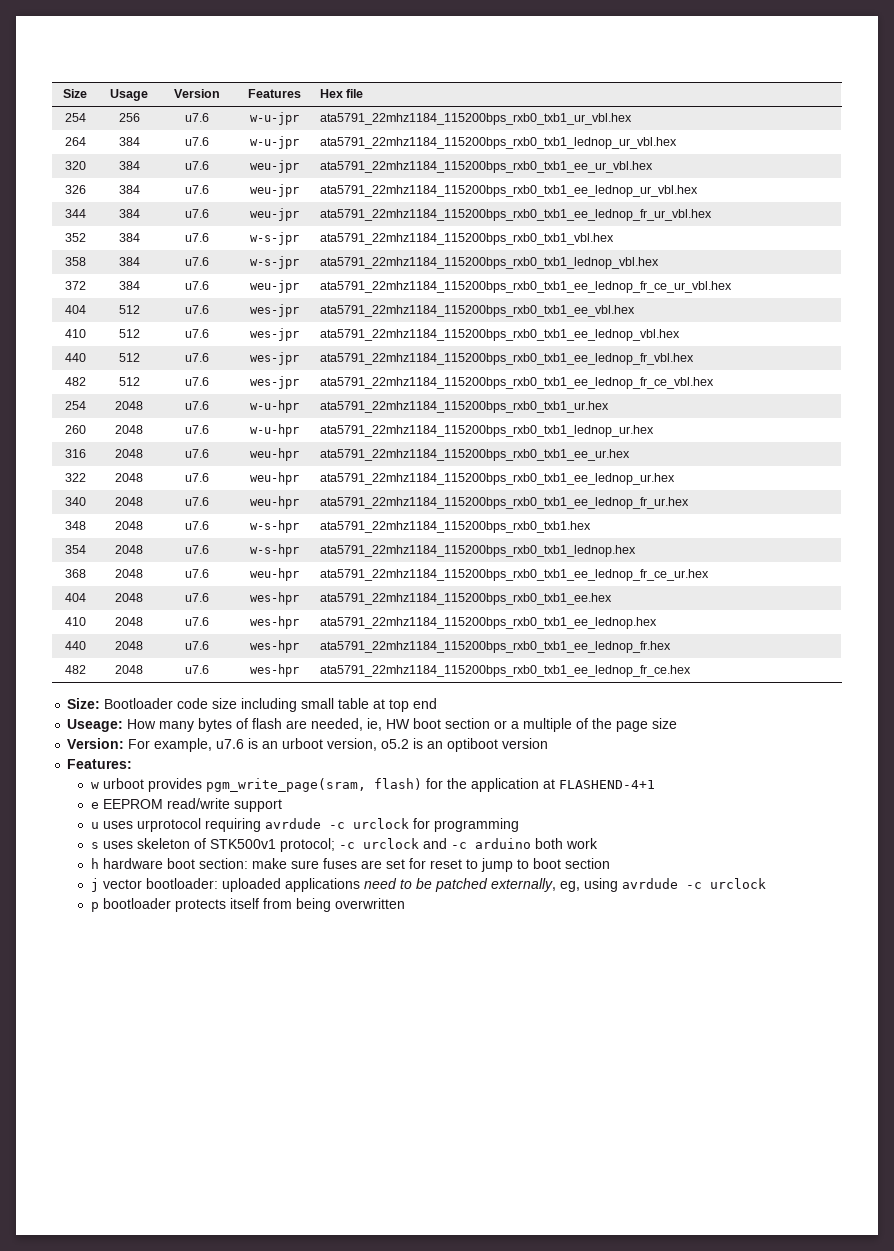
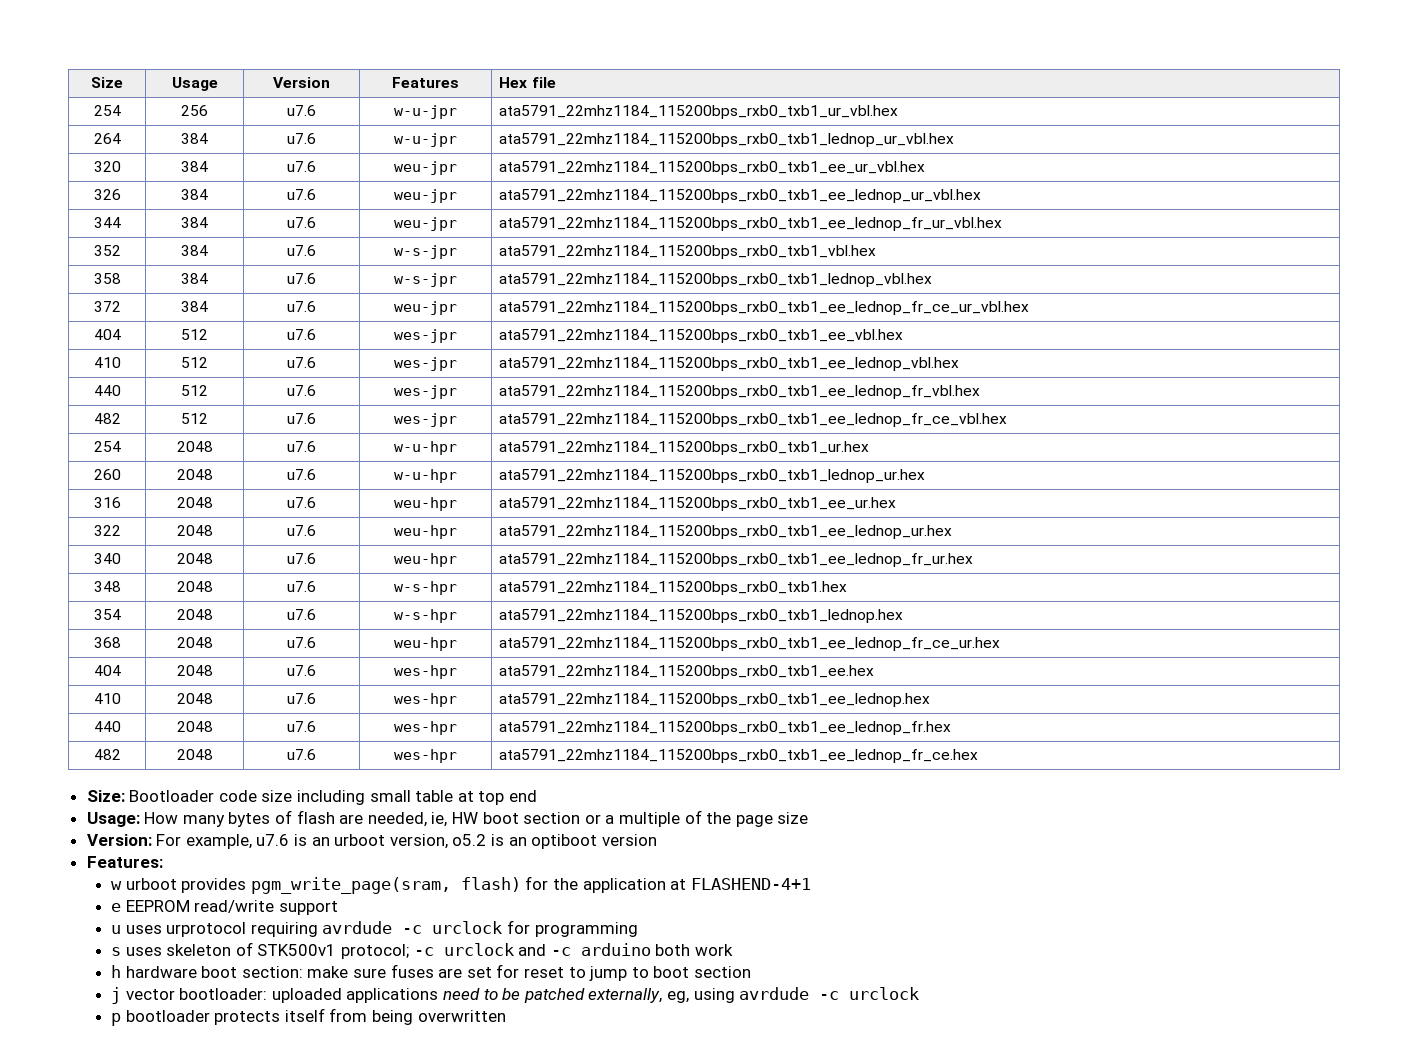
- Useage: How many bytes of flash are needed, ie, HW boot section or a multiple of the page size
+ Usage: How many bytes of flash are needed, ie, HW boot section or a multiple of the page size

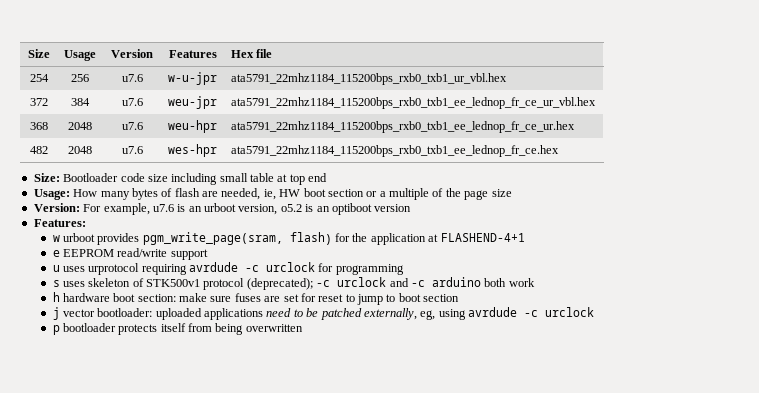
- 264 | 384 | u7.6 | w-u-jpr | ata5791_22mhz1184_115200bps_rxb0_txb1_lednop_ur_vbl.hex
- 320 | 384 | u7.6 | weu-jpr | ata5791_22mhz1184_115200bps_rxb0_txb1_ee_ur_vbl.hex
- 326 | 384 | u7.6 | weu-jpr | ata5791_22mhz1184_115200bps_rxb0_txb1_ee_lednop_ur_vbl.hex
- 344 | 384 | u7.6 | weu-jpr | ata5791_22mhz1184_115200bps_rxb0_txb1_ee_lednop_fr_ur_vbl.hex
- 352 | 384 | u7.6 | w-s-jpr | ata5791_22mhz1184_115200bps_rxb0_txb1_vbl.hex
- 358 | 384 | u7.6 | w-s-jpr | ata5791_22mhz1184_115200bps_rxb0_txb1_lednop_vbl.hex
- 404 | 512 | u7.6 | wes-jpr | ata5791_22mhz1184_115200bps_rxb0_txb1_ee_vbl.hex
- 410 | 512 | u7.6 | wes-jpr | ata5791_22mhz1184_115200bps_rxb0_txb1_ee_lednop_vbl.hex
- 440 | 512 | u7.6 | wes-jpr | ata5791_22mhz1184_115200bps_rxb0_txb1_ee_lednop_fr_vbl.hex
- 482 | 512 | u7.6 | wes-jpr | ata5791_22mhz1184_115200bps_rxb0_txb1_ee_lednop_fr_ce_vbl.hex
- 254 | 2048 | u7.6 | w-u-hpr | ata5791_22mhz1184_115200bps_rxb0_txb1_ur.hex
- 260 | 2048 | u7.6 | w-u-hpr | ata5791_22mhz1184_115200bps_rxb0_txb1_lednop_ur.hex
- 316 | 2048 | u7.6 | weu-hpr | ata5791_22mhz1184_115200bps_rxb0_txb1_ee_ur.hex
- 322 | 2048 | u7.6 | weu-hpr | ata5791_22mhz1184_115200bps_rxb0_txb1_ee_lednop_ur.hex
- 340 | 2048 | u7.6 | weu-hpr | ata5791_22mhz1184_115200bps_rxb0_txb1_ee_lednop_fr_ur.hex
- 348 | 2048 | u7.6 | w-s-hpr | ata5791_22mhz1184_115200bps_rxb0_txb1.hex
- 354 | 2048 | u7.6 | w-s-hpr | ata5791_22mhz1184_115200bps_rxb0_txb1_lednop.hex
- 404 | 2048 | u7.6 | wes-hpr | ata5791_22mhz1184_115200bps_rxb0_txb1_ee.hex
- 410 | 2048 | u7.6 | wes-hpr | ata5791_22mhz1184_115200bps_rxb0_txb1_ee_lednop.hex
- 440 | 2048 | u7.6 | wes-hpr | ata5791_22mhz1184_115200bps_rxb0_txb1_ee_lednop_fr.hex
- s uses skeleton of STK500v1 protocol; -c urclock and -c arduino both work
+ s uses skeleton of STK500v1 protocol (deprecated); -c urclock and -c arduino both work

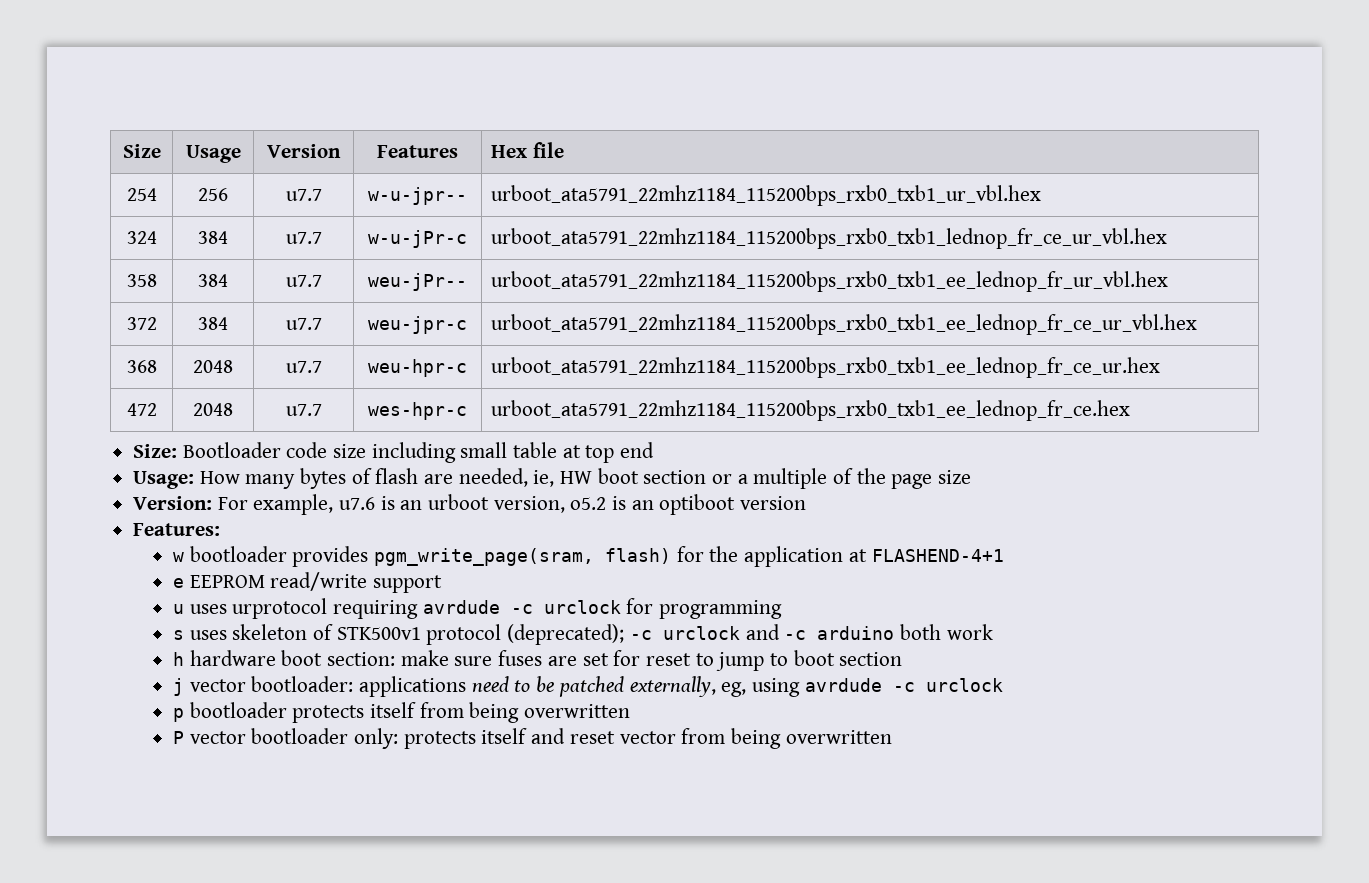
- 254 | 256 | u7.6 | w-u-jpr | ata5791_22mhz1184_115200bps_rxb0_txb1_ur_vbl.hex
+ 254 | 256 | u7.7 | w-u-jpr-- | urboot_ata5791_22mhz1184_115200bps_rxb0_txb1_ur_vbl.hex
+ 324 | 384 | u7.7 | w-u-jPr-c | urboot_ata5791_22mhz1184_115200bps_rxb0_txb1_lednop_fr_ce_ur_vbl.hex
+ 358 | 384 | u7.7 | weu-jPr-- | urboot_ata5791_22mhz1184_115200bps_rxb0_txb1_ee_lednop_fr_ur_vbl.hex
- 372 | 384 | u7.6 | weu-jpr | ata5791_22mhz1184_115200bps_rxb0_txb1_ee_lednop_fr_ce_ur_vbl.hex
+ 372 | 384 | u7.7 | weu-jpr-c | urboot_ata5791_22mhz1184_115200bps_rxb0_txb1_ee_lednop_fr_ce_ur_vbl.hex
- 368 | 2048 | u7.6 | weu-hpr | ata5791_22mhz1184_115200bps_rxb0_txb1_ee_lednop_fr_ce_ur.hex
- 482 | 2048 | u7.6 | wes-hpr | ata5791_22mhz1184_115200bps_rxb0_txb1_ee_lednop_fr_ce.hex
+ 368 | 2048 | u7.7 | weu-hpr-c | urboot_ata5791_22mhz1184_115200bps_rxb0_txb1_ee_lednop_fr_ce_ur.hex
+ 472 | 2048 | u7.7 | wes-hpr-c | urboot_ata5791_22mhz1184_115200bps_rxb0_txb1_ee_lednop_fr_ce.hex
- w urboot provides pgm_write_page(sram, flash) for the application at FLASHEND-4+1
+ w bootloader provides pgm_write_page(sram, flash) for the application at FLASHEND-4+1
- j vector bootloader: uploaded applications need to be patched externally, eg, using avrdude -c urclock
+ j vector bootloader: applications need to be patched externally, eg, using avrdude -c urclock
+ P vector bootloader only: protects itself and reset vector from being overwritten

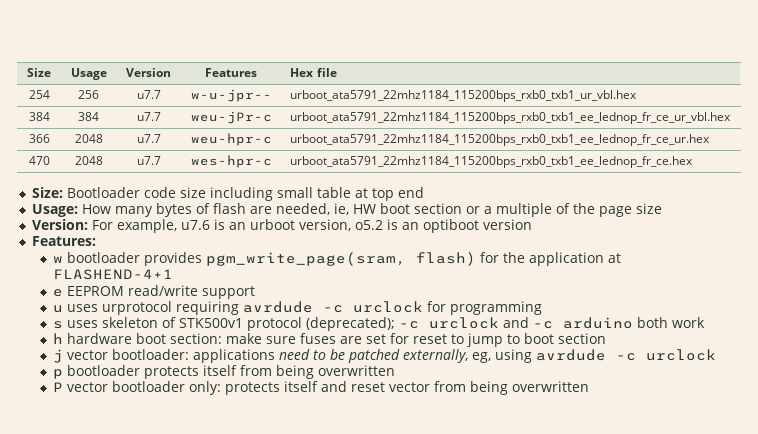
- 324 | 384 | u7.7 | w-u-jPr-c | urboot_ata5791_22mhz1184_115200bps_rxb0_txb1_lednop_fr_ce_ur_vbl.hex
- 358 | 384 | u7.7 | weu-jPr-- | urboot_ata5791_22mhz1184_115200bps_rxb0_txb1_ee_lednop_fr_ur_vbl.hex
- 372 | 384 | u7.7 | weu-jpr-c | urboot_ata5791_22mhz1184_115200bps_rxb0_txb1_ee_lednop_fr_ce_ur_vbl.hex
+ 384 | 384 | u7.7 | weu-jPr-c | urboot_ata5791_22mhz1184_115200bps_rxb0_txb1_ee_lednop_fr_ce_ur_vbl.hex
- 368 | 2048 | u7.7 | weu-hpr-c | urboot_ata5791_22mhz1184_115200bps_rxb0_txb1_ee_lednop_fr_ce_ur.hex
+ 366 | 2048 | u7.7 | weu-hpr-c | urboot_ata5791_22mhz1184_115200bps_rxb0_txb1_ee_lednop_fr_ce_ur.hex
- 472 | 2048 | u7.7 | wes-hpr-c | urboot_ata5791_22mhz1184_115200bps_rxb0_txb1_ee_lednop_fr_ce.hex
+ 470 | 2048 | u7.7 | wes-hpr-c | urboot_ata5791_22mhz1184_115200bps_rxb0_txb1_ee_lednop_fr_ce.hex

